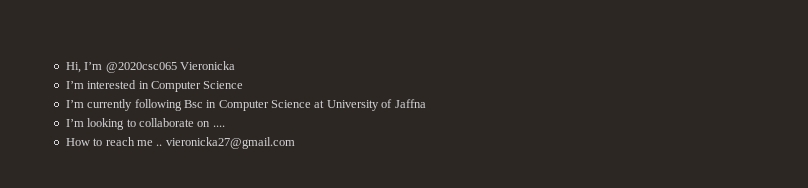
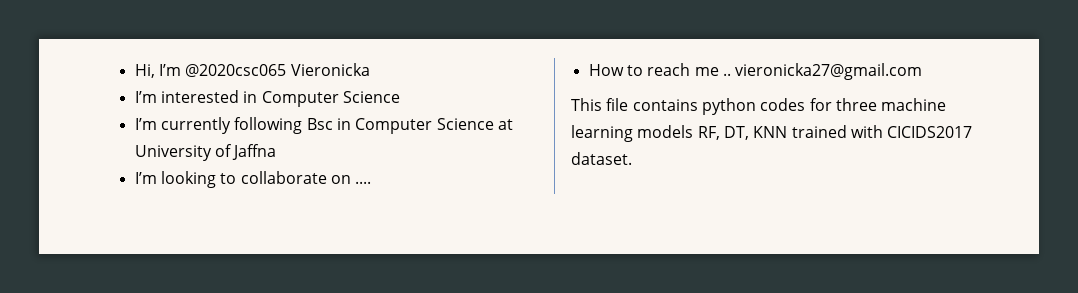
+ This file contains python codes for three machine learning models RF, DT, KNN trained with CICIDS2017 dataset.

